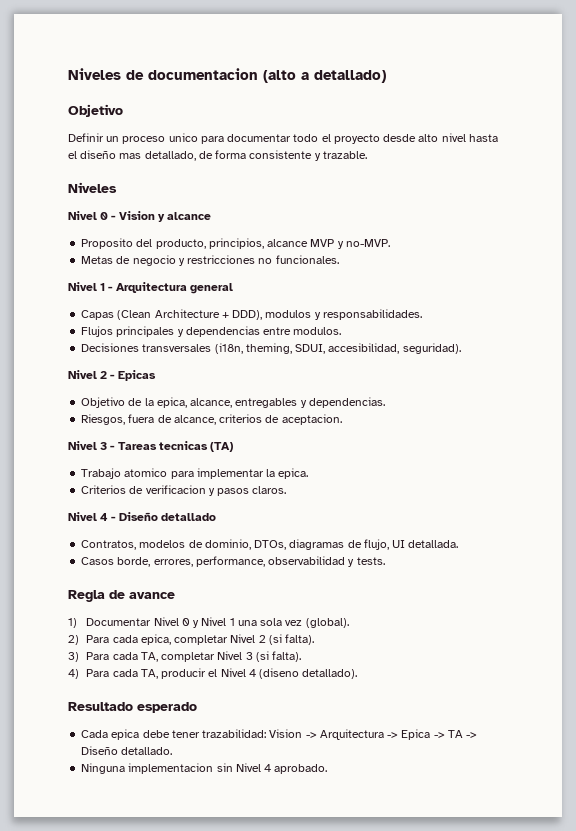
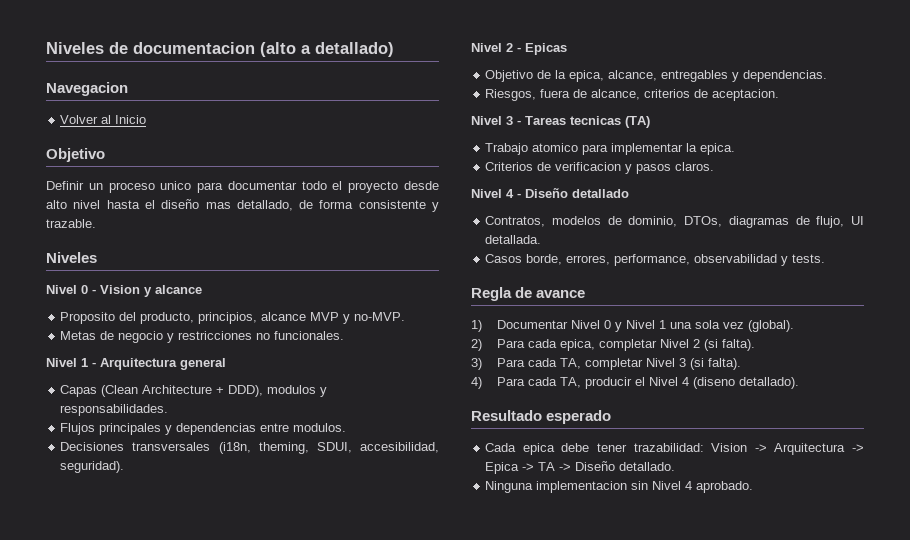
+ Navegacion
+ Volver al Inicio

